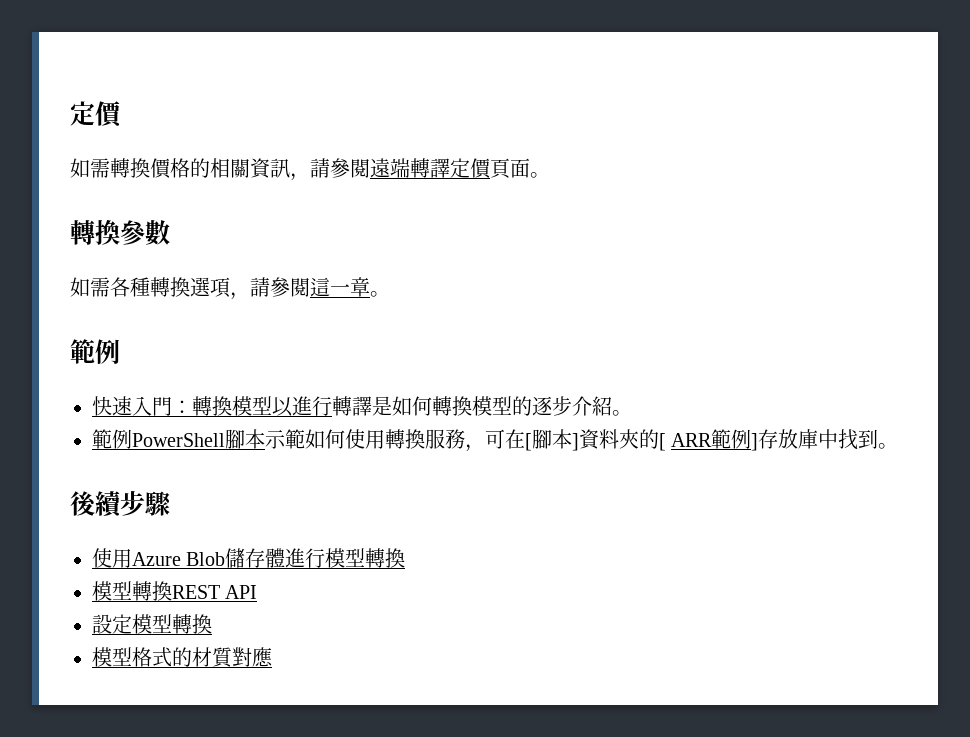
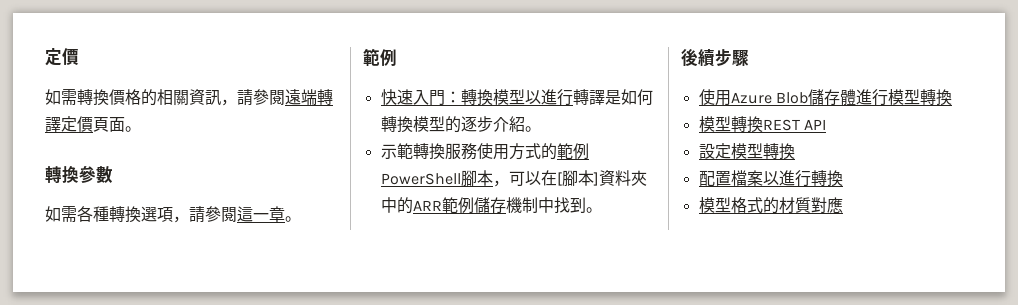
- 範例PowerShell腳本示範如何使用轉換服務，可在[腳本]資料夾的[ ARR範例]存放庫中找到。
+ 示範轉換服務使用方式的範例PowerShell腳本，可以在[腳本]資料夾中的ARR範例儲存機制中找到。
+ 配置檔案以進行轉換

